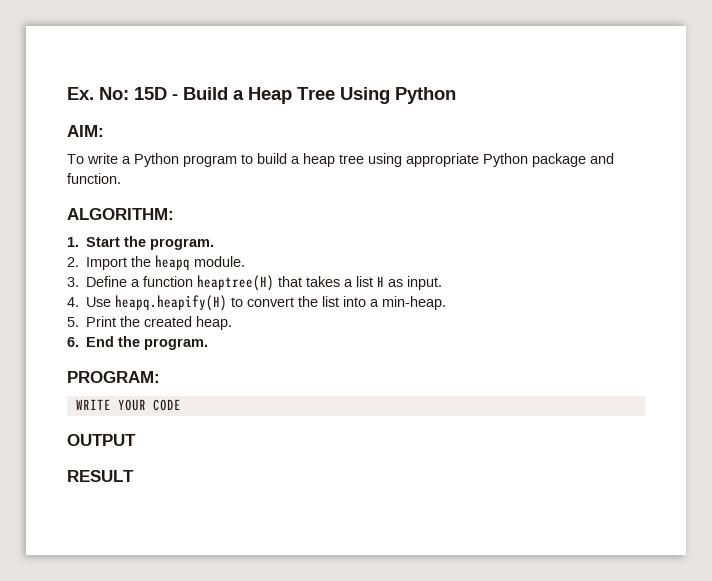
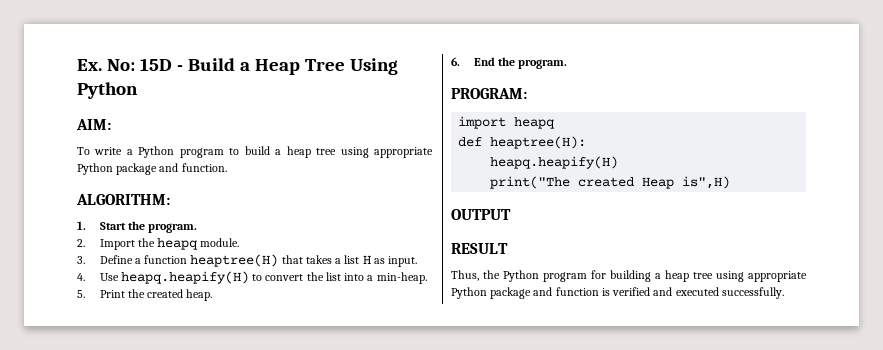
- WRITE YOUR CODE
+ import heapq
+ def heaptree(H):
+ heapq.heapify(H)
+ print("The created Heap is",H)
  OUTPUT
  RESULT
+ Thus, the Python program for building a heap tree using appropriate Python package and function is verified and executed successfully.

